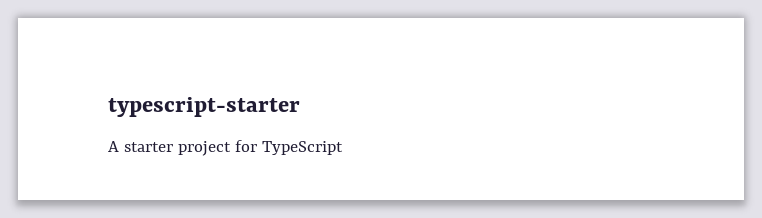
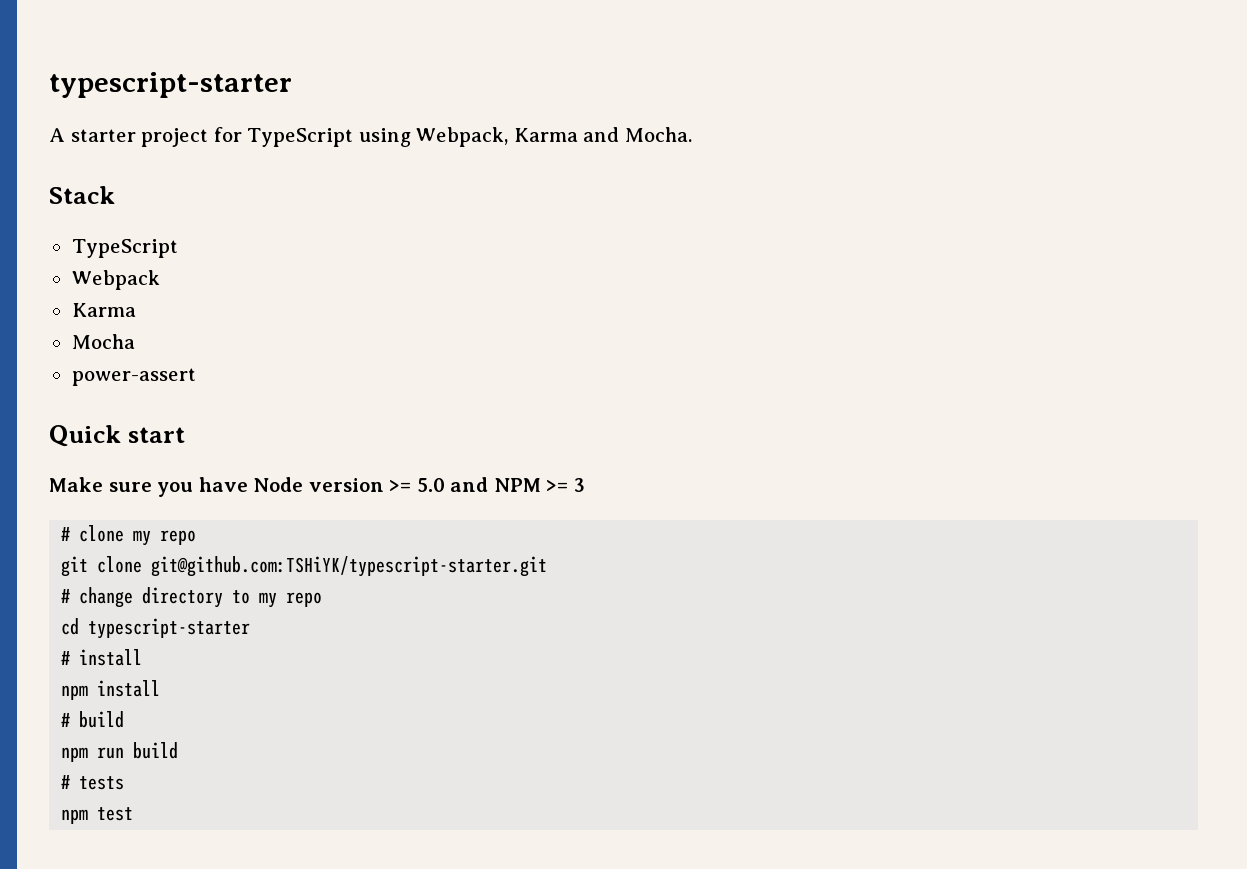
- A starter project for TypeScript
+ A starter project for TypeScript using Webpack, Karma and Mocha.
+ Stack
+ TypeScript
+ Webpack
+ Karma
+ Mocha
+ power-assert
+ Quick start
+ Make sure you have Node version >= 5.0 and NPM >= 3
+ # clone my repo
+ git clone git@github.com:TSHiYK/typescript-starter.git
+ # change directory to my repo
+ cd typescript-starter
+ # install
+ npm install
+ # build
+ npm run build
+ # tests
+ npm test

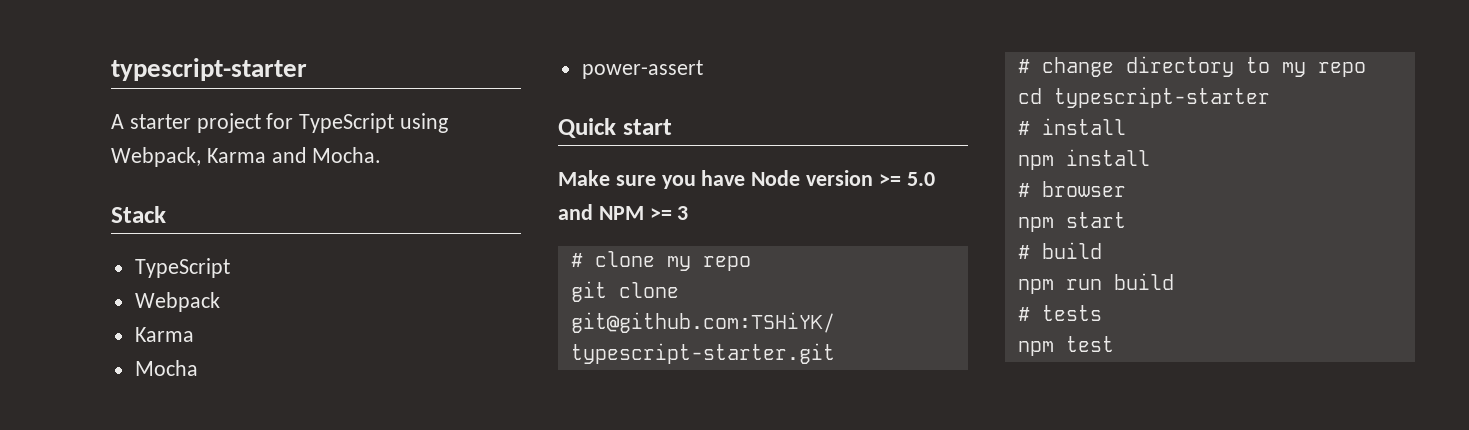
+ # browser
+ npm start

